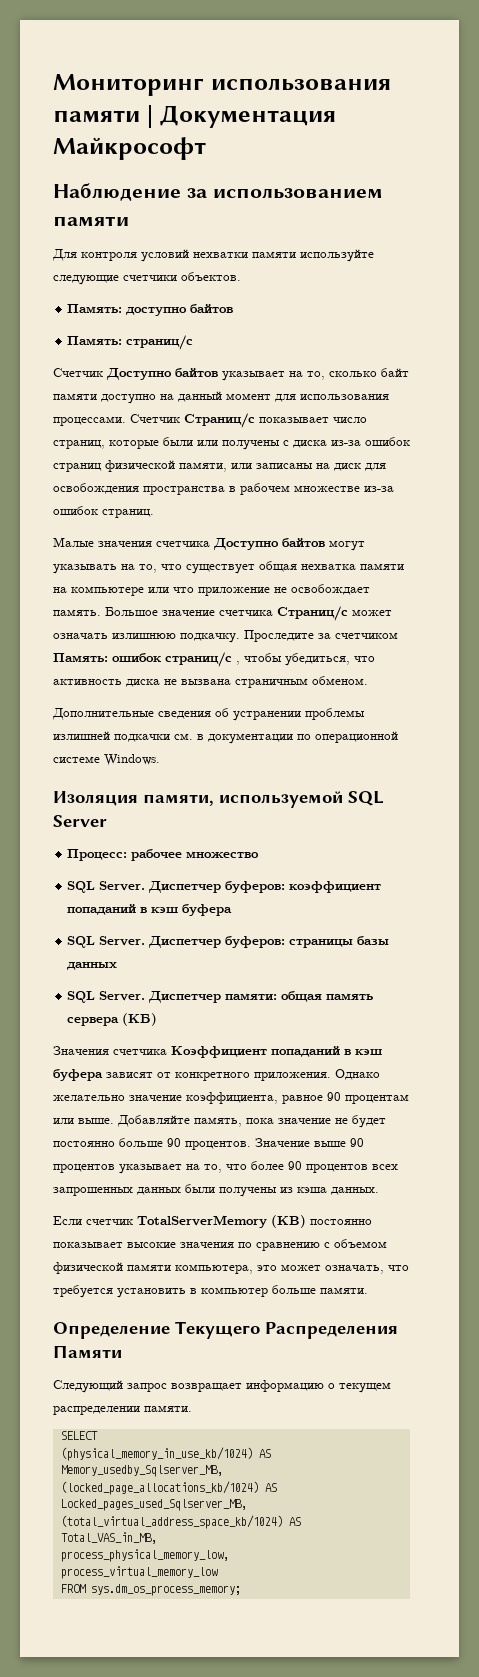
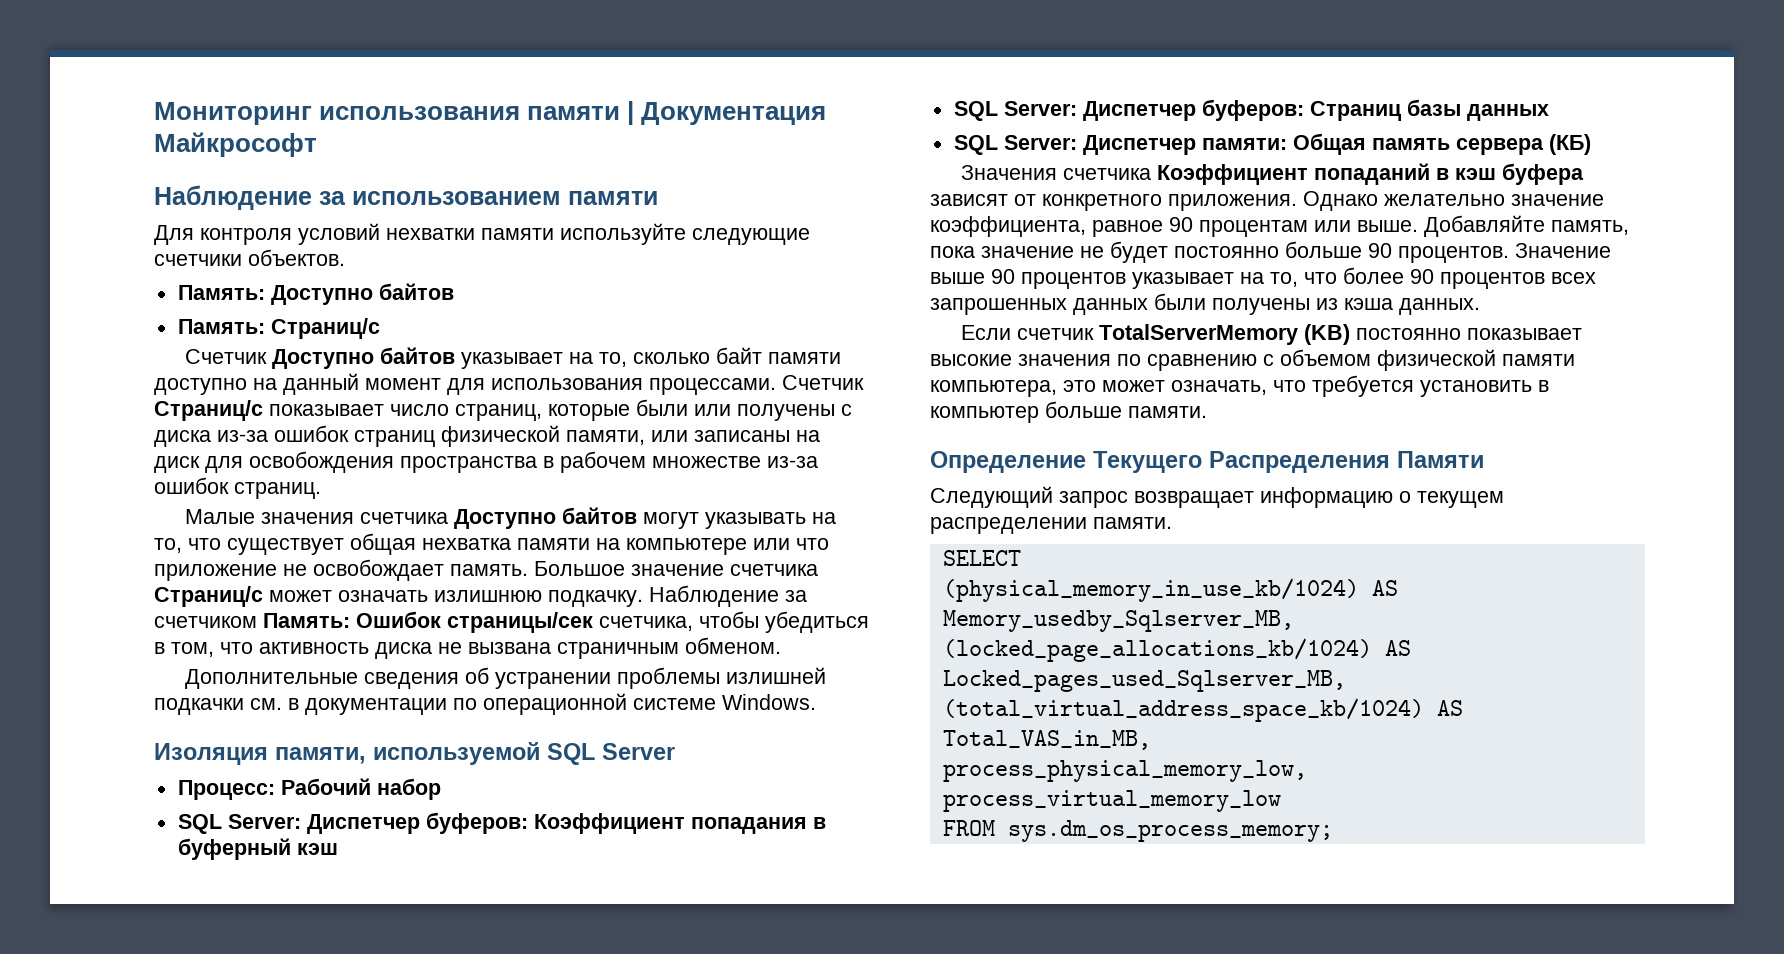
- Память: доступно байтов
+ Память: Доступно байтов
- Память: страниц/с
+ Память: Страниц/с
- Проследите за счетчиком Память: ошибок страниц/с , чтобы убедиться, что активность диска не вызвана страничным обменом.
+ Наблюдение за счетчиком Память: Ошибок страницы/сек счетчика, чтобы убедиться в том, что активность диска не вызвана страничным обменом.
- Процесс: рабочее множество
- SQL Server. Диспетчер буферов: коэффициент попаданий в кэш буфера
- SQL Server. Диспетчер буферов: страницы базы данных
+ Процесс: Рабочий набор
+ SQL Server: Диспетчер буферов: Коэффициент попадания в буферный кэш
+ SQL Server: Диспетчер буферов: Страниц базы данных
- SQL Server. Диспетчер памяти: общая память сервера (КБ)
+ SQL Server: Диспетчер памяти: Общая память сервера (КБ)

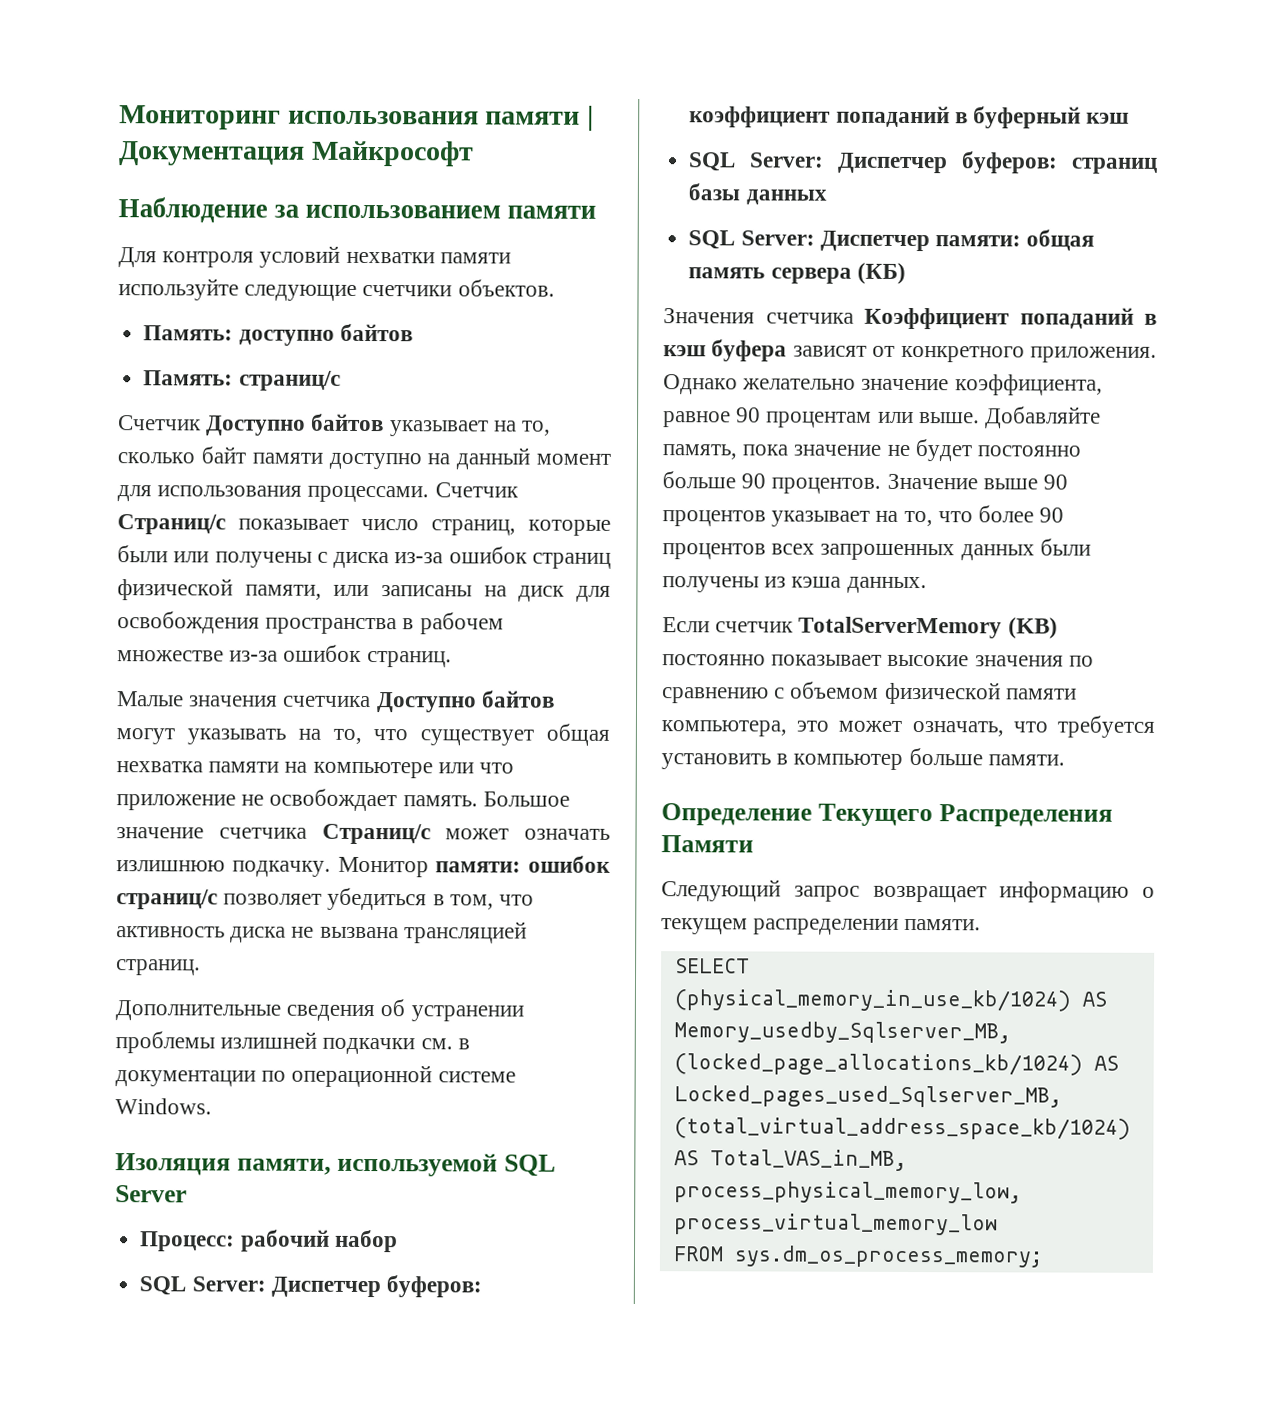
- Память: Доступно байтов
+ Память: доступно байтов
- Память: Страниц/с
+ Память: страниц/с
- Наблюдение за счетчиком Память: Ошибок страницы/сек счетчика, чтобы убедиться в том, что активность диска не вызвана страничным обменом.
+ Монитор памяти: ошибок страниц/с позволяет убедиться в том, что активность диска не вызвана трансляцией страниц.
- Процесс: Рабочий набор
+ Процесс: рабочий набор
- SQL Server: Диспетчер буферов: Коэффициент попадания в буферный кэш
+ SQL Server: Диспетчер буферов: коэффициент попаданий в буферный кэш
- SQL Server: Диспетчер буферов: Страниц базы данных
+ SQL Server: Диспетчер буферов: страниц базы данных
- SQL Server: Диспетчер памяти: Общая память сервера (КБ)
+ SQL Server: Диспетчер памяти: общая память сервера (КБ)

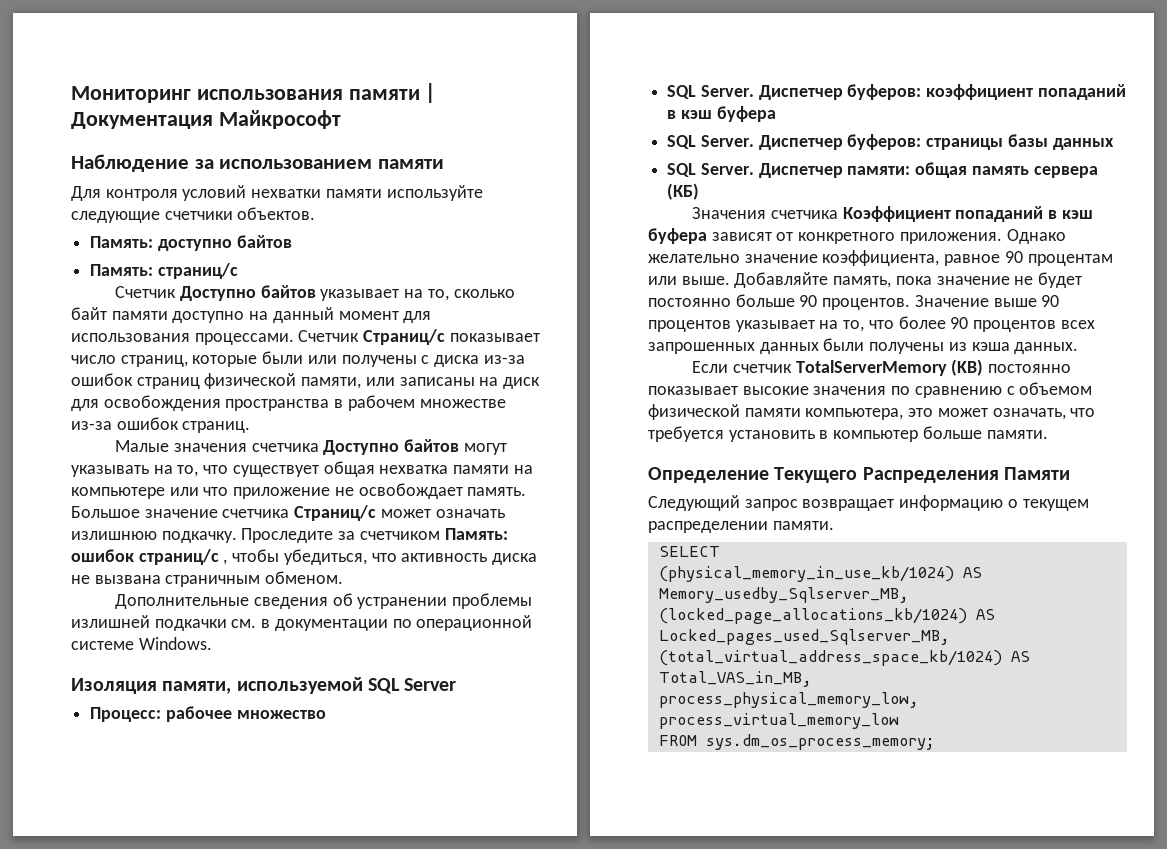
- Монитор памяти: ошибок страниц/с позволяет убедиться в том, что активность диска не вызвана трансляцией страниц.
+ Проследите за счетчиком Память: ошибок страниц/с , чтобы убедиться, что активность диска не вызвана страничным обменом.
- Процесс: рабочий набор
- SQL Server: Диспетчер буферов: коэффициент попаданий в буферный кэш
- SQL Server: Диспетчер буферов: страниц базы данных
+ Процесс: рабочее множество
+ SQL Server. Диспетчер буферов: коэффициент попаданий в кэш буфера
+ SQL Server. Диспетчер буферов: страницы базы данных
- SQL Server: Диспетчер памяти: общая память сервера (КБ)
+ SQL Server. Диспетчер памяти: общая память сервера (КБ)

